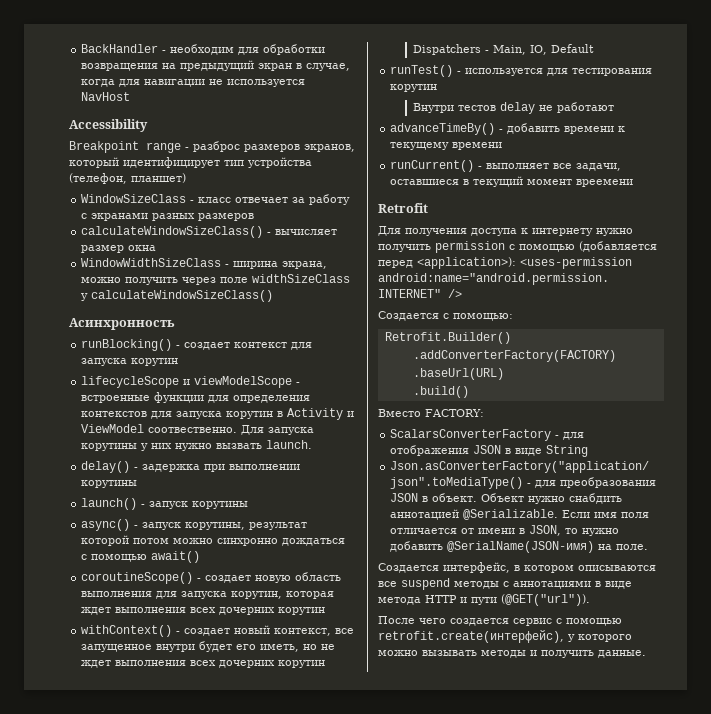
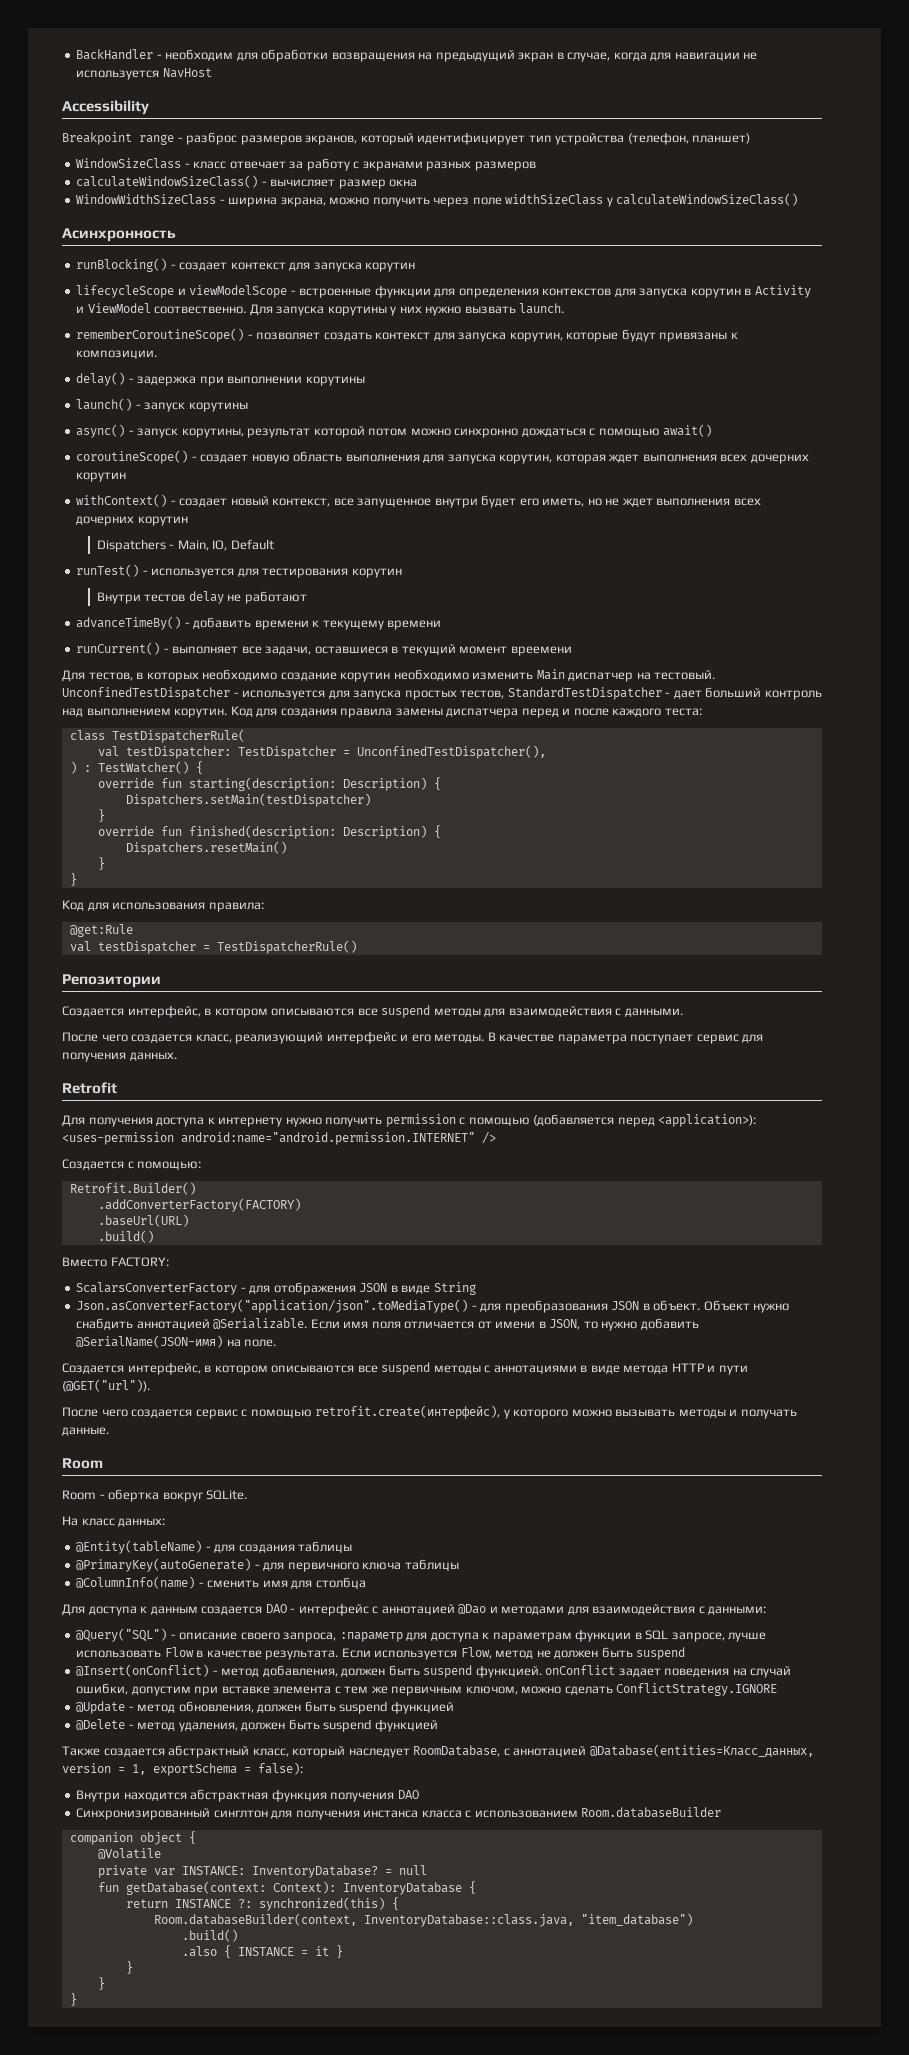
+ rememberCoroutineScope() - позволяет создать контекст для запуска корутин, которые будут привязаны к композиции.
+ Для тестов, в которых необходимо создание корутин необходимо изменить Main диспатчер на тестовый. UnconfinedTestDispatcher - используется для запуска простых тестов, StandardTestDispatcher - дает больший контроль над выполнением корутин. Код для создания правила замены диспатчера перед и после каждого теста:
+ class TestDispatcherRule(
+ val testDispatcher: TestDispatcher = UnconfinedTestDispatcher(),
+ ) : TestWatcher() {
+ override fun starting(description: Description) {
+ Dispatchers.setMain(testDispatcher)
+ }
+ override fun finished(description: Description) {
+ Dispatchers.resetMain()
+ }
+ }
+ Код для использования правила:
+ @get:Rule
+ val testDispatcher = TestDispatcherRule()
+ Репозитории
+ Создается интерфейс, в котором описываются все suspend методы для взаимодействия с данными.
+ После чего создается класс, реализующий интерфейс и его методы. В качестве параметра поступает сервис для получения данных.
- После чего создается сервис с помощью retrofit.create(интерфейс), у которого можно вызывать методы и получить данные.
+ После чего создается сервис с помощью retrofit.create(интерфейс), у которого можно вызывать методы и получать данные.
+ Room
+ Room - обертка вокруг SQLite.
+ На класс данных:
+ @Entity(tableName) - для создания таблицы
+ @PrimaryKey(autoGenerate) - для первичного ключа таблицы
+ @ColumnInfo(name) - сменить имя для столбца
+ Для доступа к данным создается DAO - интерфейс с аннотацией @Dao и методами для взаимодействия с данными:
+ @Query("SQL") - описание своего запроса, :параметр для доступа к параметрам функции в SQL запросе, лучше использовать Flow в качестве результата. Если используется Flow, метод не должен быть suspend
+ @Insert(onConflict) - метод добавления, должен быть suspend функцией. onConflict задает поведения на случай ошибки, допустим при вставке элемента с тем же первичным ключом, можно сделать ConflictStrategy.IGNORE
+ @Update - метод обновления, должен быть suspend функцией
+ @Delete - метод удаления, должен быть suspend функцией
+ Также создается абстрактный класс, который наследует RoomDatabase, с аннотацией @Database(entities=Класс_данных, version = 1, exportSchema = false):
+ Внутри находится абстрактная функция получения DAO
+ Синхронизированный синглтон для получения инстанса класса с использованием Room.databaseBuilder
+ companion object {
+ @Volatile
+ private var INSTANCE: InventoryDatabase? = null
+ fun getDatabase(context: Context): InventoryDatabase {
+ return INSTANCE ?: synchronized(this) {
+ Room.databaseBuilder(context, InventoryDatabase::class.java, "item_database")
+ .build()
+ .also { INSTANCE = it }
+ }
+ }
+ }

